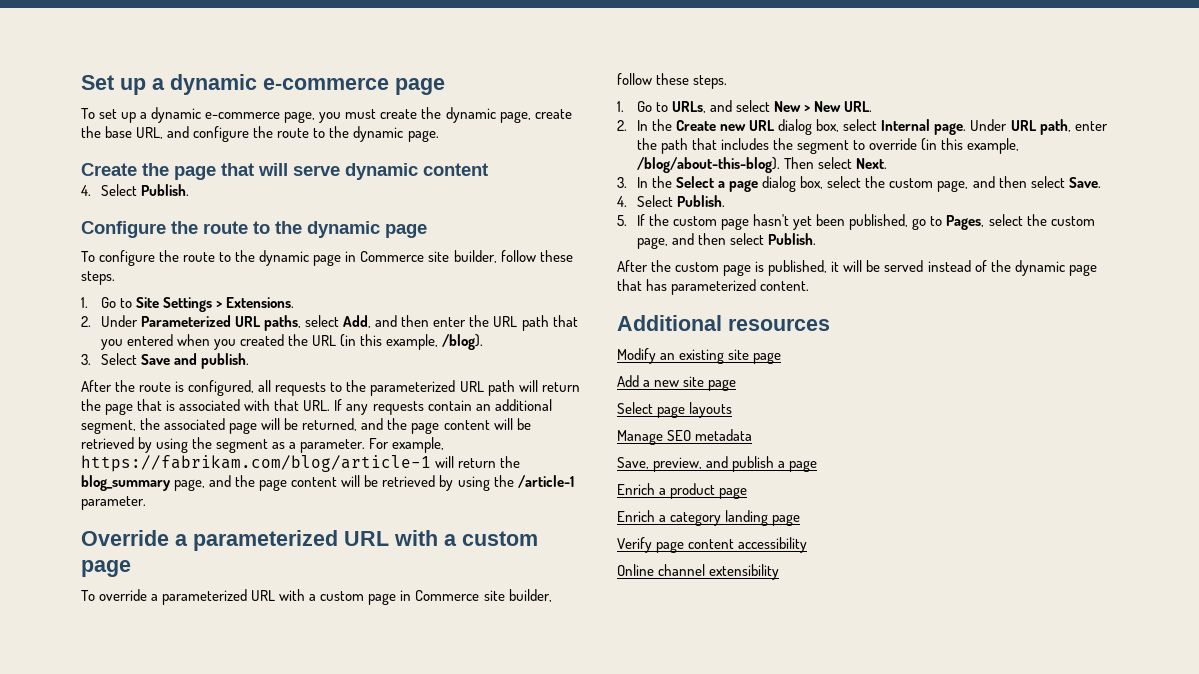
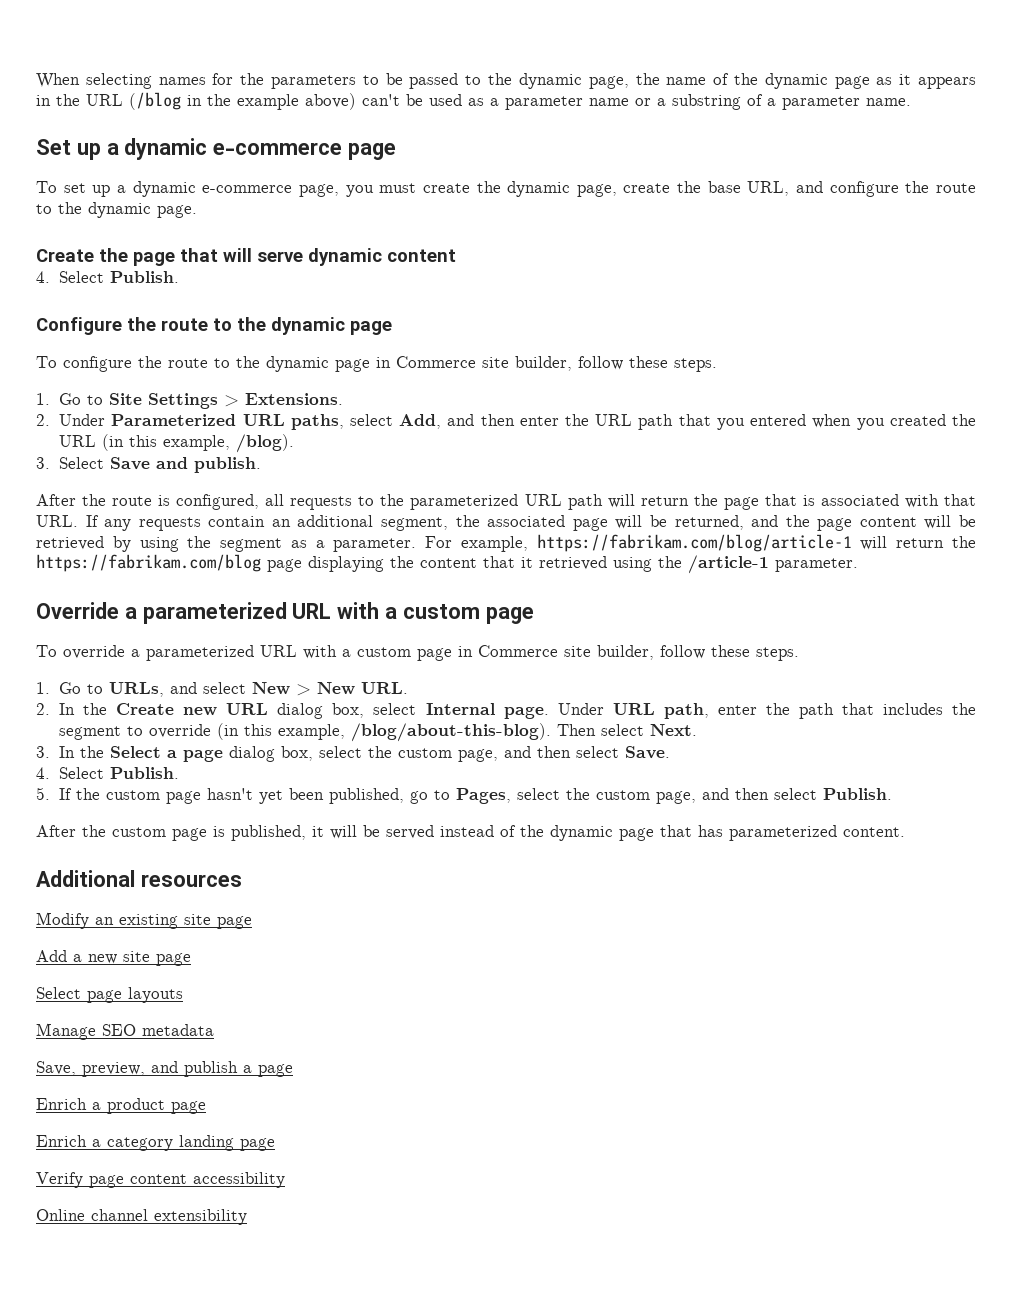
+ When selecting names for the parameters to be passed to the dynamic page, the name of the dynamic page as it appears in the URL (/blog in the example above) can't be used as a parameter name or a substring of a parameter name.
- For example, https://fabrikam.com/blog/article-1 will return the blog_summary page, and the page content will be retrieved by using the /article-1 parameter.
+ For example, https://fabrikam.com/blog/article-1 will return the https://fabrikam.com/blog page displaying the content that it retrieved using the /article-1 parameter.

